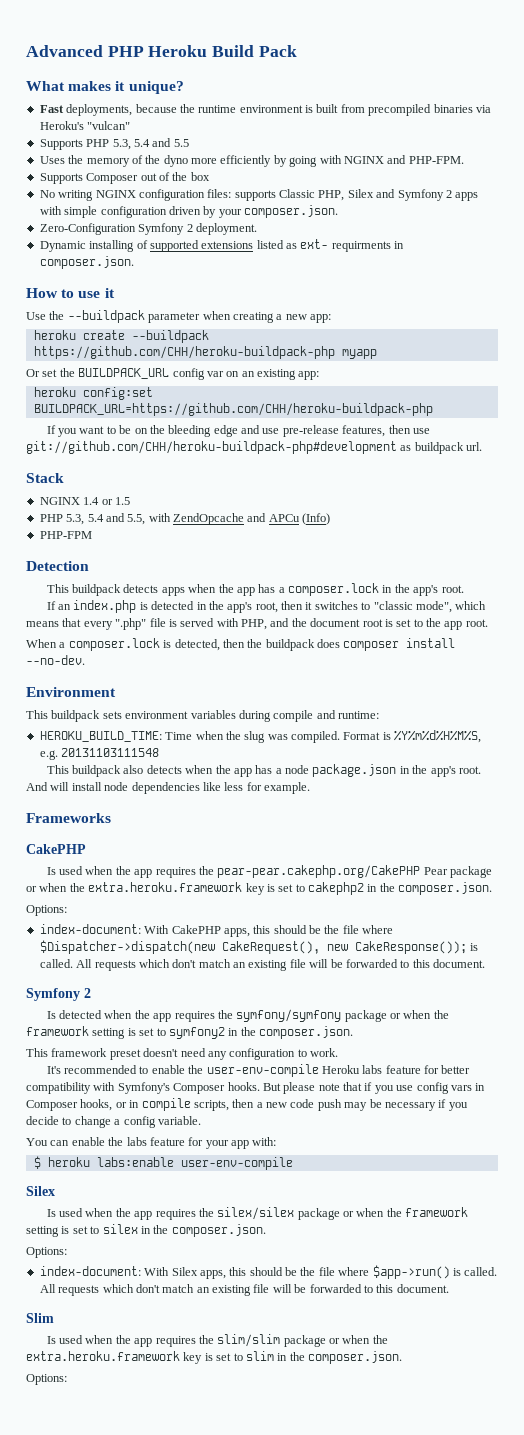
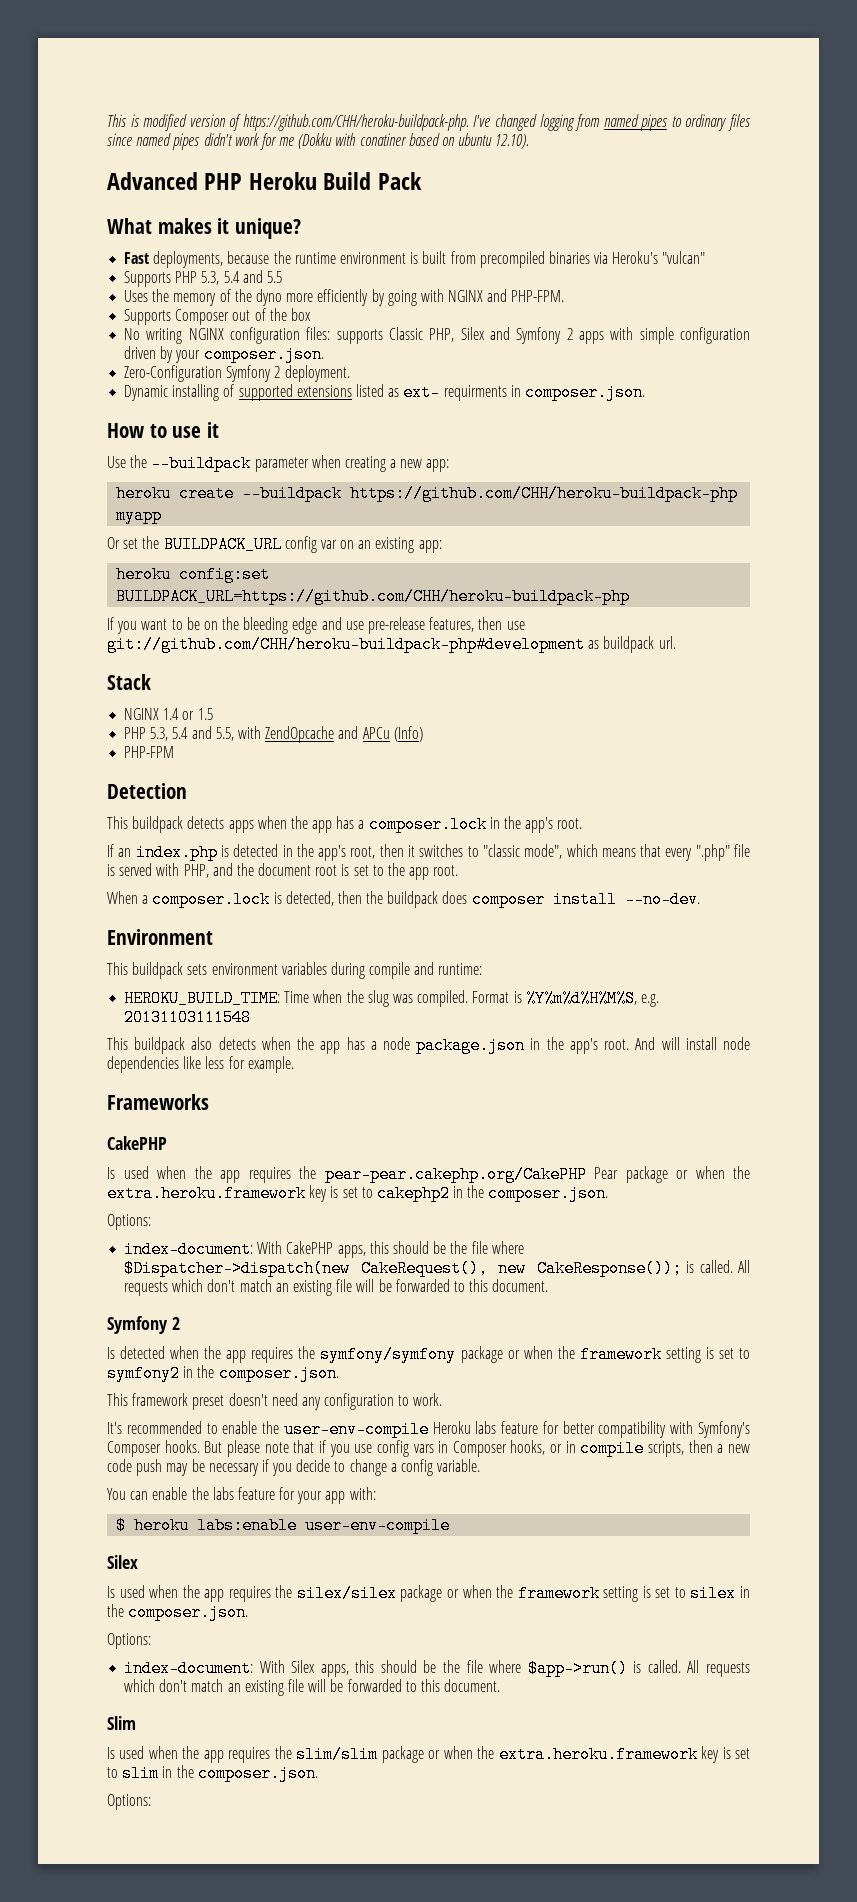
+ This is modified version of https://github.com/CHH/heroku-buildpack-php. I've changed logging from named pipes to ordinary files since named pipes didn't work for me (Dokku with conatiner based on ubuntu 12.10).

